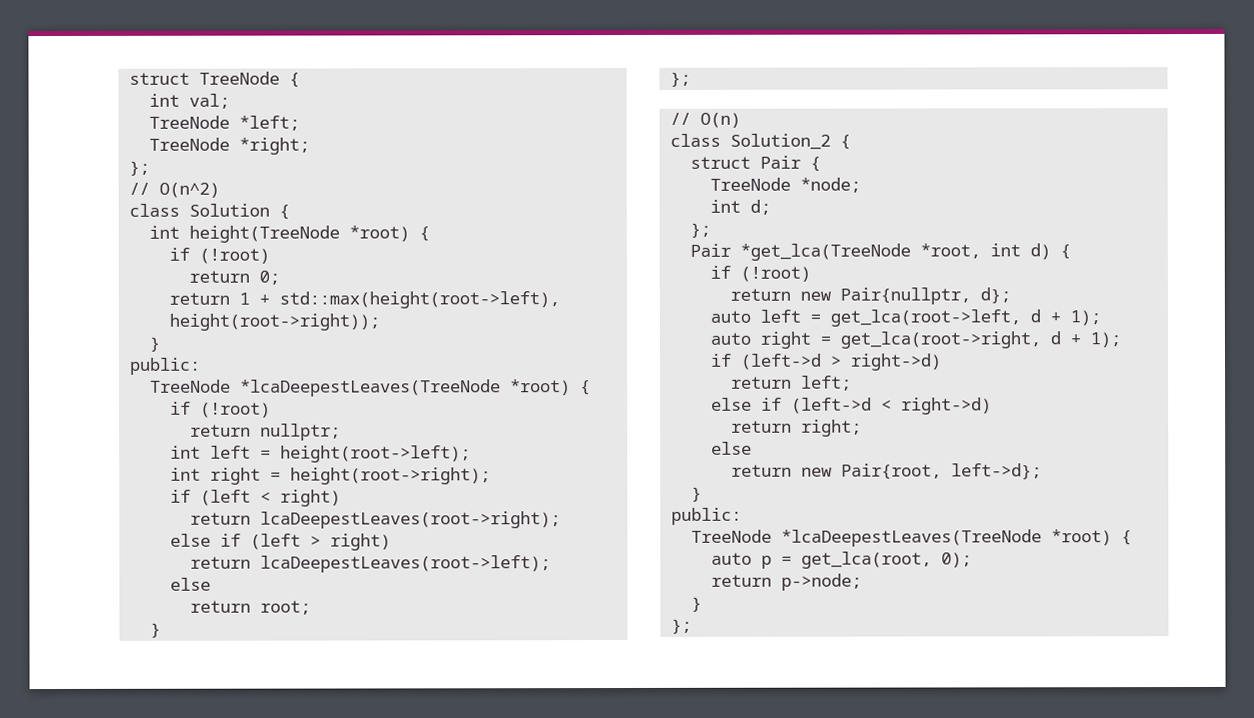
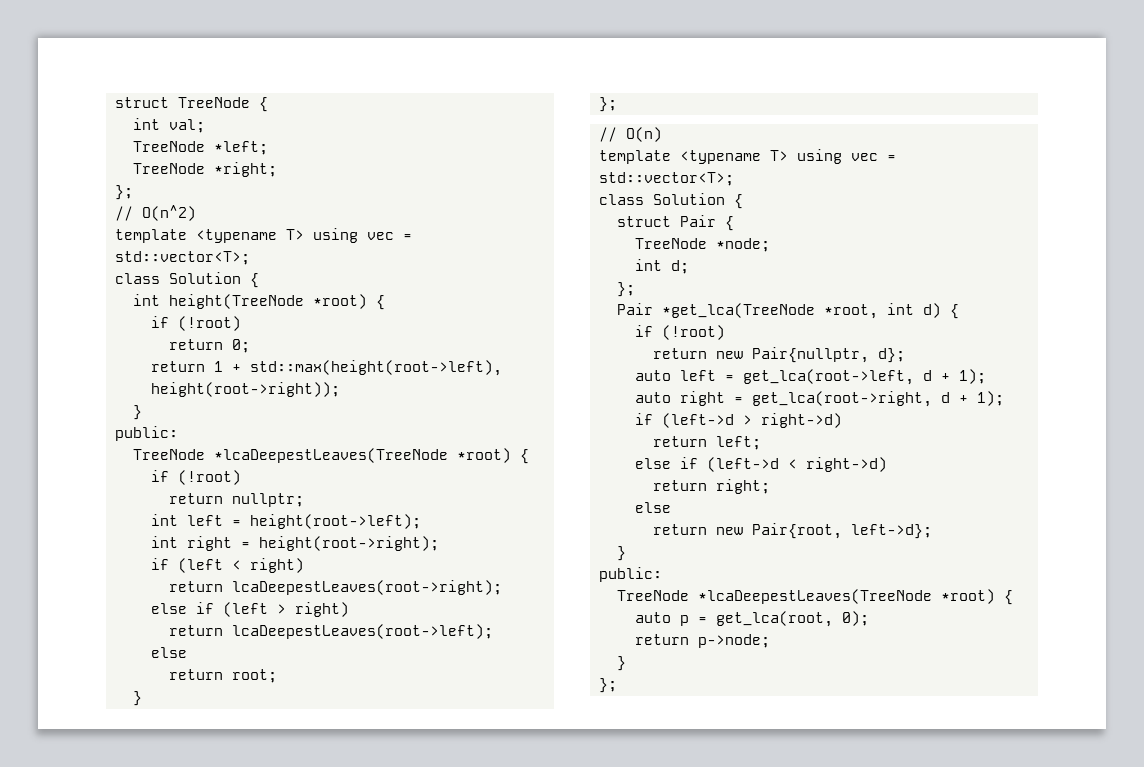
  // O(n^2)
+ template <typename T> using vec = std::vector<T>;
  // O(n)
- class Solution_2 {
+ template <typename T> using vec = std::vector<T>;
+ class Solution {

